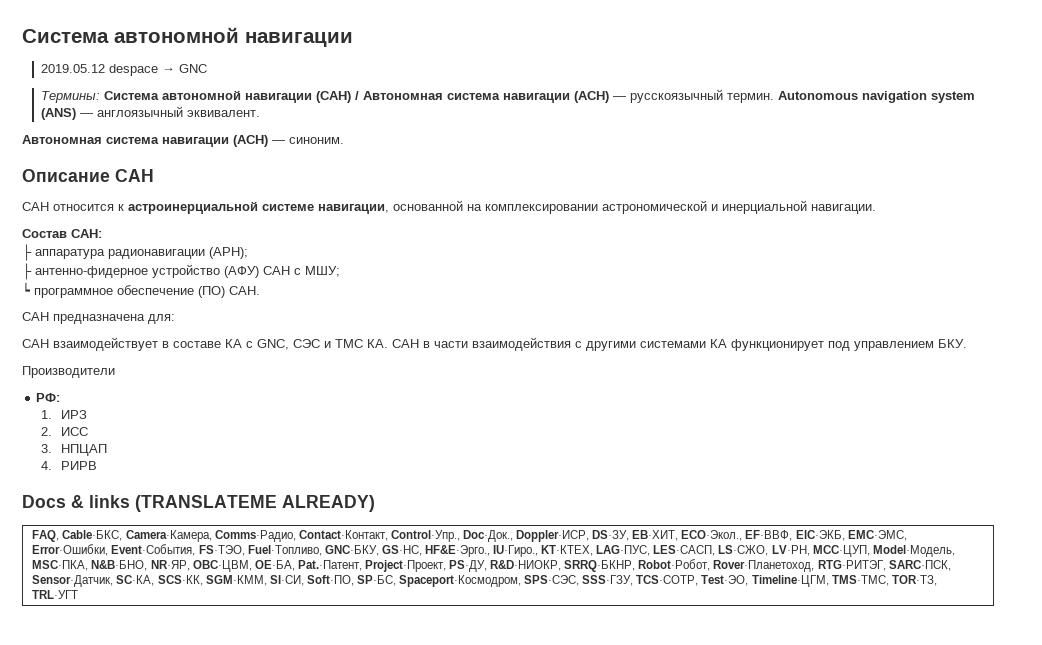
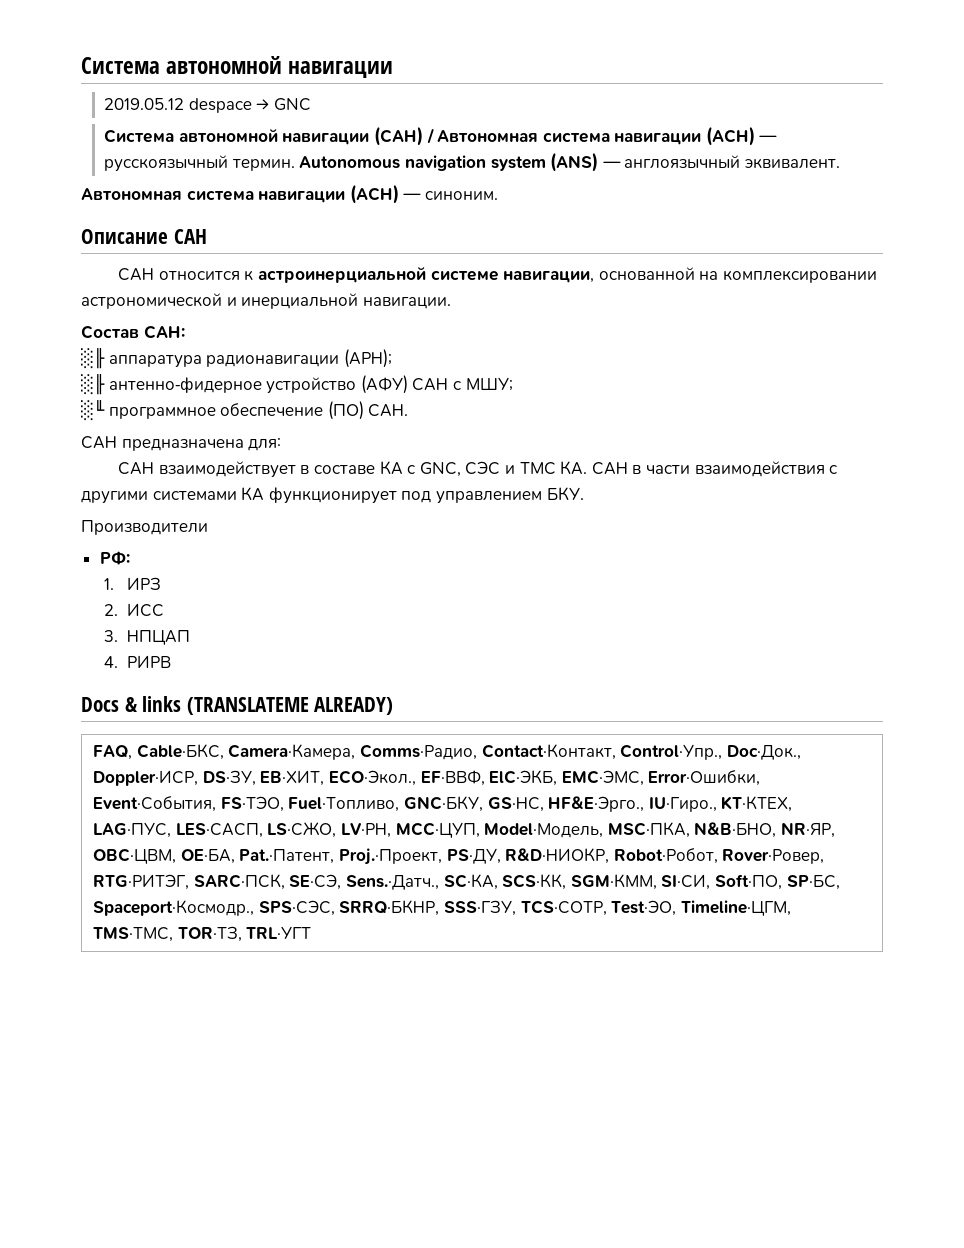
- Термины: Система автономной навигации (САН) / Автономная система навигации (АСН) — русскоязычный термин.
+ Система автономной навигации (САН) / Автономная система навигации (АСН) — русскоязычный термин.
- ├ аппаратура радионавигации (АРН);
+ ░╟ аппаратура радионавигации (АРН);
- ├ антенно‑фидерное устройство (АФУ) САН с МШУ;
+ ░╟ антенно‑фидерное устройство (АФУ) САН с МШУ;
- ┕ программное обеспечение (ПО) САН.
+ ░╙ программное обеспечение (ПО) САН.
- FAQ, Cable·БКС, Camera·Камера, Comms·Радио, Contact·Контакт, Control·Упр., Doc·Док., Doppler·ИСР, DS·ЗУ, EB·ХИТ, ECO·Экол., EF·ВВФ, ElC·ЭКБ, EMC·ЭМС, Error·Ошибки, Event·События, FS·ТЭО, Fuel·Топливо, GNC·БКУ, GS·НС, HF&E·Эрго., IU·Гиро., KT·КТЕХ, LAG·ПУC, LES·САСП, LS·СЖО, LV·РН, MCC·ЦУП, Model·Модель, MSC·ПКА, N&B·БНО, NR·ЯР, OBC·ЦВМ, OE·БА, Pat.·Патент, Project·Проект, PS·ДУ, R&D·НИОКР, SRRQ·БКНР, Robot·Робот, Rover·Планетоход, RTG·РИТЭГ, SARC·ПСК, Sensor·Датчик, SC·КА, SCS·КК, SGM·КММ, SI·СИ, Soft·ПО, SP·БС, Spaceport·Космодром, SPS·СЭС, SSS·ГЗУ, TCS·СОТР, Test·ЭО, Timeline·ЦГМ, TMS·ТМС, TOR·ТЗ, TRL·УГТ
+ FAQ, Cable·БКС, Camera·Камера, Comms·Радио, Contact·Контакт, Control·Упр., Doc·Док., Doppler·ИСР, DS·ЗУ, EB·ХИТ, ECO·Экол., EF·ВВФ, ElC·ЭКБ, EMC·ЭМС, Error·Ошибки, Event·События, FS·ТЭО, Fuel·Топливо, GNC·БКУ, GS·НС, HF&E·Эрго., IU·Гиро., KT·КТЕХ, LAG·ПУC, LES·САСП, LS·СЖО, LV·РН, MCC·ЦУП, Model·Модель, MSC·ПКА, N&B·БНО, NR·ЯР, OBC·ЦВМ, OE·БА, Pat.·Патент, Proj.·Проект, PS·ДУ, R&D·НИОКР, Robot·Робот, Rover·Ровер, RTG·РИТЭГ, SARC·ПСК, SE·СЭ, Sens.·Датч., SC·КА, SCS·КК, SGM·КММ, SI·СИ, Soft·ПО, SP·БС, Spaceport·Космодр., SPS·СЭС, SRRQ·БКНР, SSS·ГЗУ, TCS·СОТР, Test·ЭО, Timeline·ЦГМ, TMS·ТМС, TOR·ТЗ, TRL·УГТ

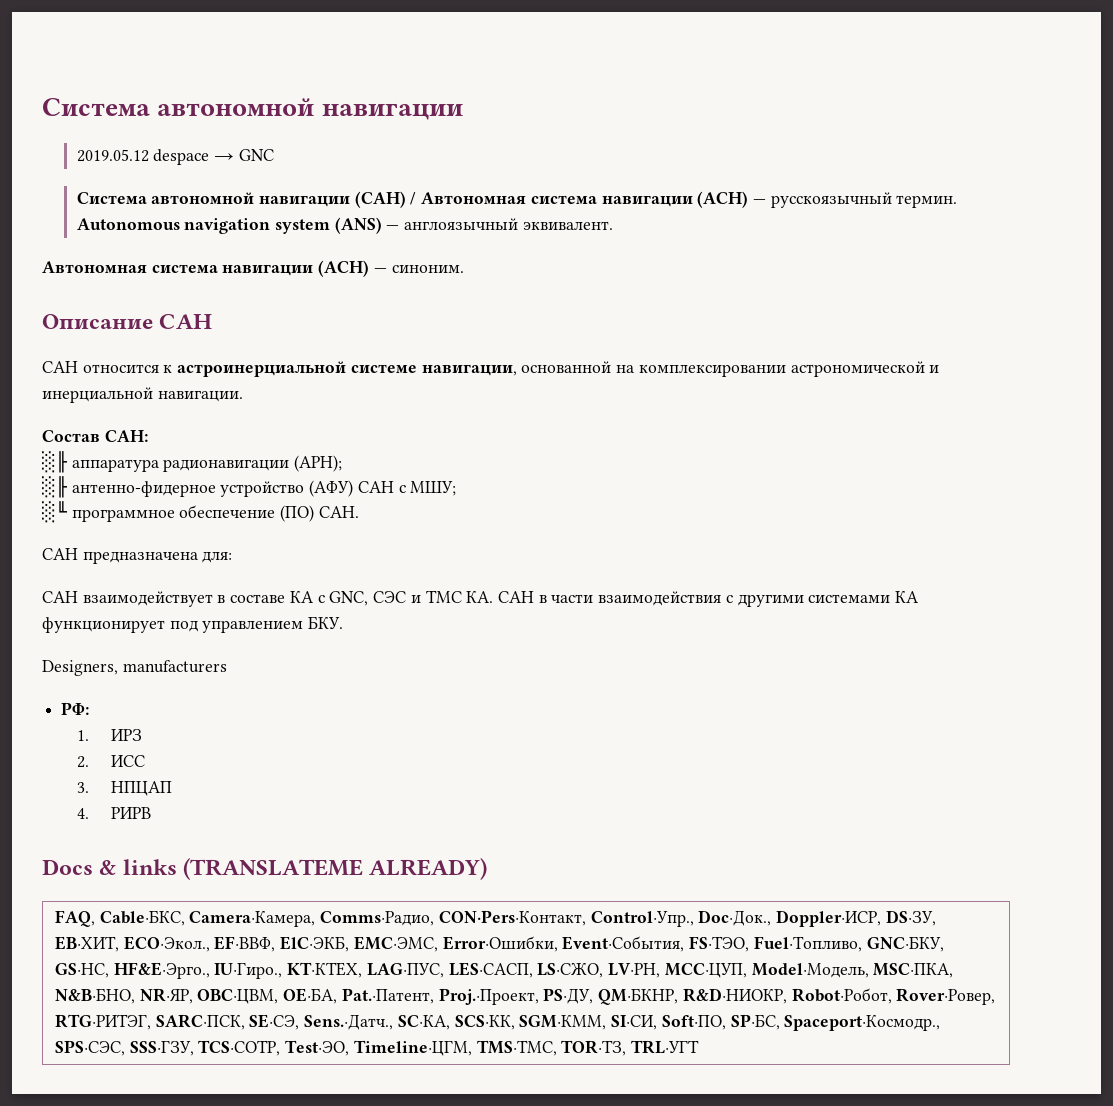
- Производители
+ Designers, manufacturers
- FAQ, Cable·БКС, Camera·Камера, Comms·Радио, Contact·Контакт, Control·Упр., Doc·Док., Doppler·ИСР, DS·ЗУ, EB·ХИТ, ECO·Экол., EF·ВВФ, ElC·ЭКБ, EMC·ЭМС, Error·Ошибки, Event·События, FS·ТЭО, Fuel·Топливо, GNC·БКУ, GS·НС, HF&E·Эрго., IU·Гиро., KT·КТЕХ, LAG·ПУC, LES·САСП, LS·СЖО, LV·РН, MCC·ЦУП, Model·Модель, MSC·ПКА, N&B·БНО, NR·ЯР, OBC·ЦВМ, OE·БА, Pat.·Патент, Proj.·Проект, PS·ДУ, R&D·НИОКР, Robot·Робот, Rover·Ровер, RTG·РИТЭГ, SARC·ПСК, SE·СЭ, Sens.·Датч., SC·КА, SCS·КК, SGM·КММ, SI·СИ, Soft·ПО, SP·БС, Spaceport·Космодр., SPS·СЭС, SRRQ·БКНР, SSS·ГЗУ, TCS·СОТР, Test·ЭО, Timeline·ЦГМ, TMS·ТМС, TOR·ТЗ, TRL·УГТ
+ FAQ, Cable·БКС, Camera·Камера, Comms·Радио, CON·Pers·Контакт, Control·Упр., Doc·Док., Doppler·ИСР, DS·ЗУ, EB·ХИТ, ECO·Экол., EF·ВВФ, ElC·ЭКБ, EMC·ЭМС, Error·Ошибки, Event·События, FS·ТЭО, Fuel·Топливо, GNC·БКУ, GS·НС, HF&E·Эрго., IU·Гиро., KT·КТЕХ, LAG·ПУC, LES·САСП, LS·СЖО, LV·РН, MCC·ЦУП, Model·Модель, MSC·ПКА, N&B·БНО, NR·ЯР, OBC·ЦВМ, OE·БА, Pat.·Патент, Proj.·Проект, PS·ДУ, QM·БКНР, R&D·НИОКР, Robot·Робот, Rover·Ровер, RTG·РИТЭГ, SARC·ПСК, SE·СЭ, Sens.·Датч., SC·КА, SCS·КК, SGM·КММ, SI·СИ, Soft·ПО, SP·БС, Spaceport·Космодр., SPS·СЭС, SSS·ГЗУ, TCS·СОТР, Test·ЭО, Timeline·ЦГМ, TMS·ТМС, TOR·ТЗ, TRL·УГТ

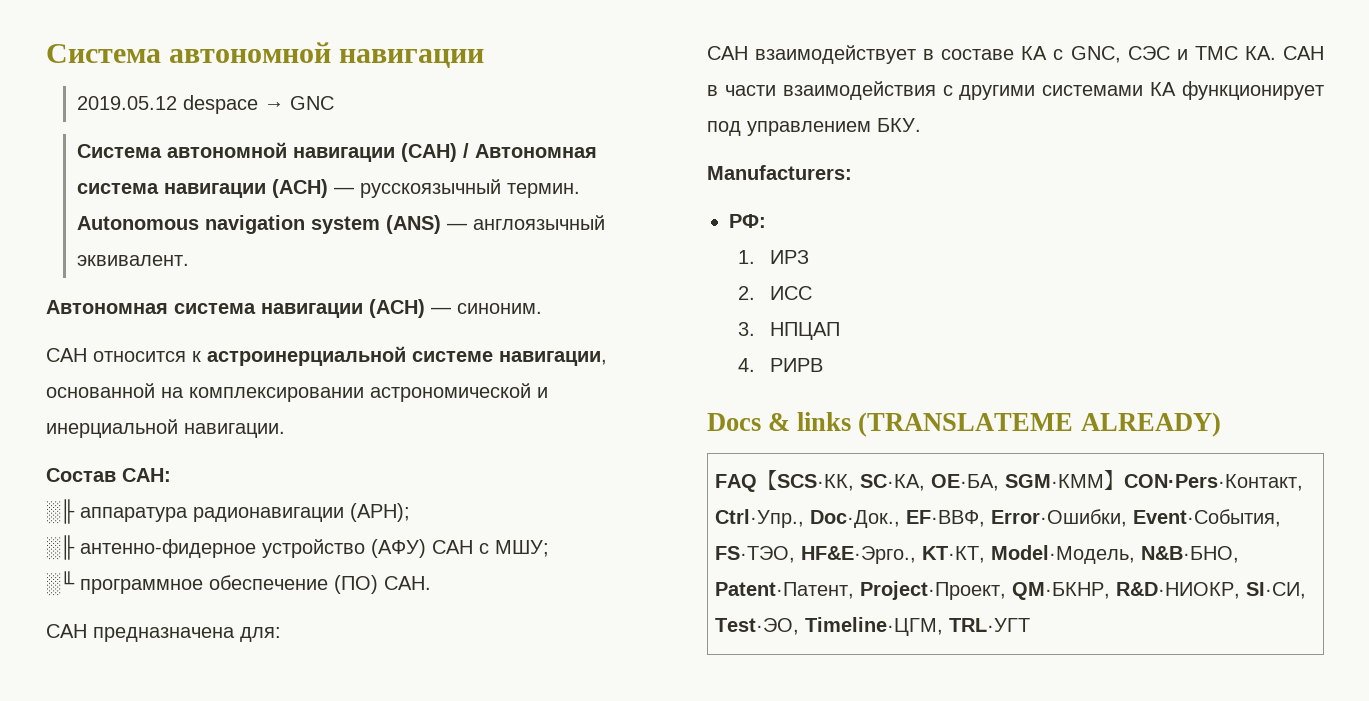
- Описание САН
- Designers, manufacturers
+ Manufacturers:
- FAQ, Cable·БКС, Camera·Камера, Comms·Радио, CON·Pers·Контакт, Control·Упр., Doc·Док., Doppler·ИСР, DS·ЗУ, EB·ХИТ, ECO·Экол., EF·ВВФ, ElC·ЭКБ, EMC·ЭМС, Error·Ошибки, Event·События, FS·ТЭО, Fuel·Топливо, GNC·БКУ, GS·НС, HF&E·Эрго., IU·Гиро., KT·КТЕХ, LAG·ПУC, LES·САСП, LS·СЖО, LV·РН, MCC·ЦУП, Model·Модель, MSC·ПКА, N&B·БНО, NR·ЯР, OBC·ЦВМ, OE·БА, Pat.·Патент, Proj.·Проект, PS·ДУ, QM·БКНР, R&D·НИОКР, Robot·Робот, Rover·Ровер, RTG·РИТЭГ, SARC·ПСК, SE·СЭ, Sens.·Датч., SC·КА, SCS·КК, SGM·КММ, SI·СИ, Soft·ПО, SP·БС, Spaceport·Космодр., SPS·СЭС, SSS·ГЗУ, TCS·СОТР, Test·ЭО, Timeline·ЦГМ, TMS·ТМС, TOR·ТЗ, TRL·УГТ
+ FAQ【SCS·КК, SC·КА, OE·БА, SGM·КММ】CON·Pers·Контакт, Ctrl·Упр., Doc·Док., EF·ВВФ, Error·Ошибки, Event·События, FS·ТЭО, HF&E·Эрго., KT·КТ, Model·Модель, N&B·БНО, Patent·Патент, Project·Проект, QM·БКНР, R&D·НИОКР, SI·СИ, Test·ЭО, Timeline·ЦГМ, TRL·УГТ

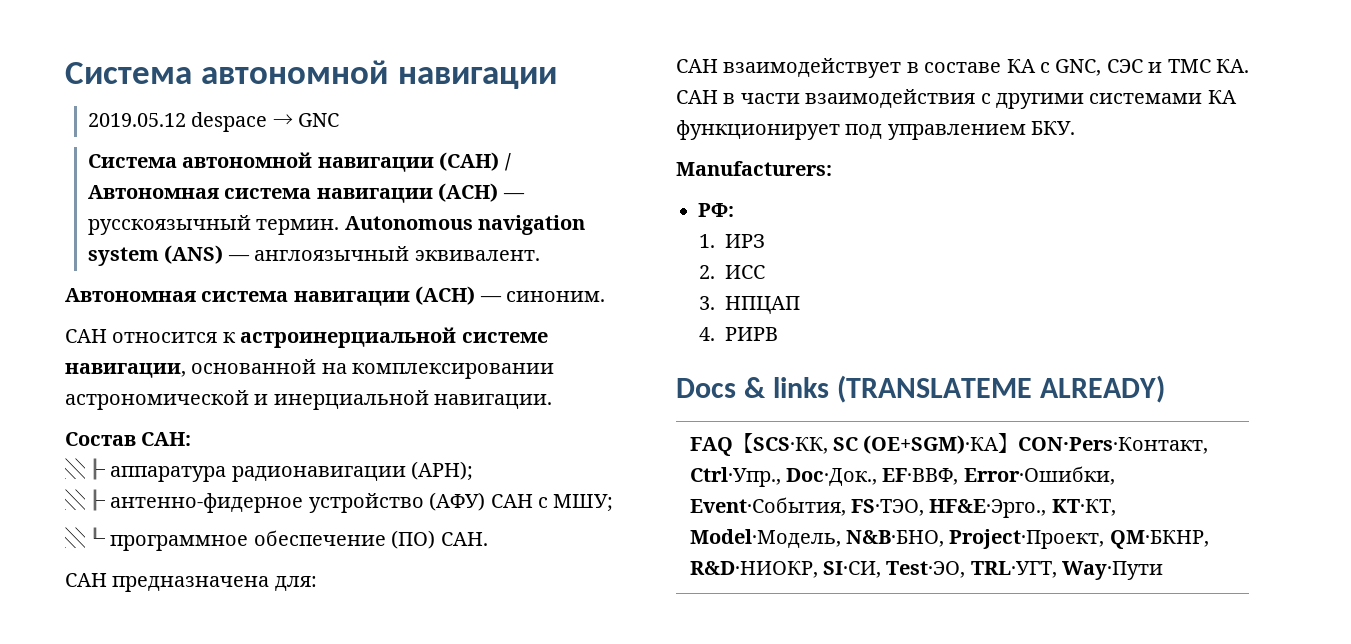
- FAQ【SCS·КК, SC·КА, OE·БА, SGM·КММ】CON·Pers·Контакт, Ctrl·Упр., Doc·Док., EF·ВВФ, Error·Ошибки, Event·События, FS·ТЭО, HF&E·Эрго., KT·КТ, Model·Модель, N&B·БНО, Patent·Патент, Project·Проект, QM·БКНР, R&D·НИОКР, SI·СИ, Test·ЭО, Timeline·ЦГМ, TRL·УГТ
+ FAQ【SCS·КК, SC (OE+SGM)·КА】CON·Pers·Контакт, Ctrl·Упр., Doc·Док., EF·ВВФ, Error·Ошибки, Event·События, FS·ТЭО, HF&E·Эрго., KT·КТ, Model·Модель, N&B·БНО, Project·Проект, QM·БКНР, R&D·НИОКР, SI·СИ, Test·ЭО, TRL·УГТ, Way·Пути

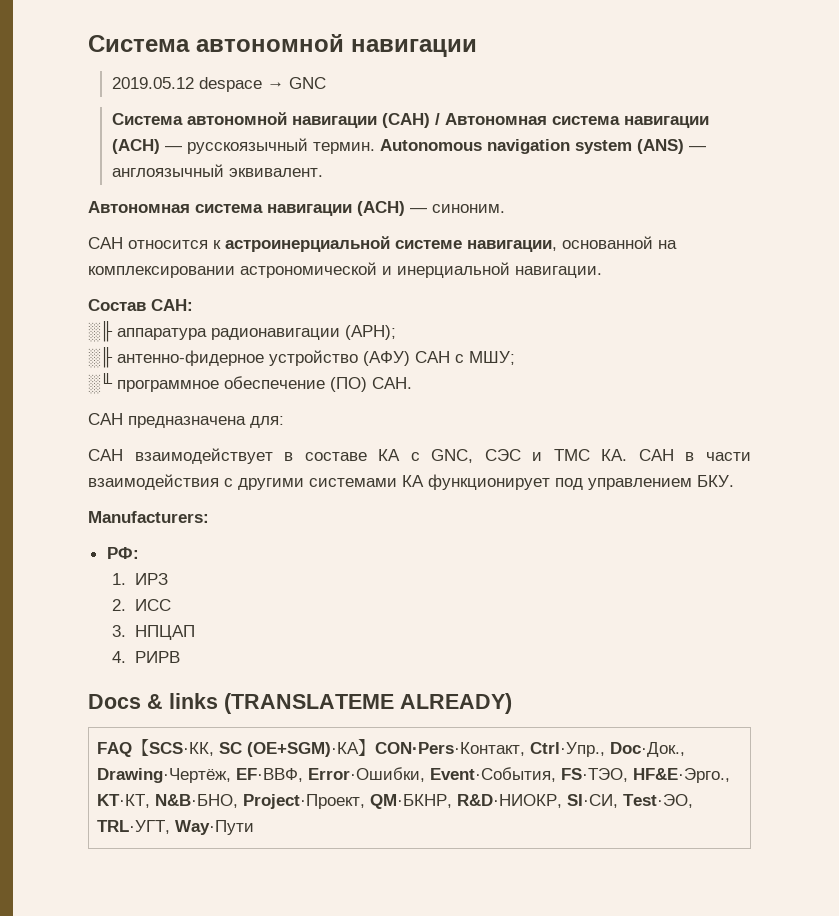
- FAQ【SCS·КК, SC (OE+SGM)·КА】CON·Pers·Контакт, Ctrl·Упр., Doc·Док., EF·ВВФ, Error·Ошибки, Event·События, FS·ТЭО, HF&E·Эрго., KT·КТ, Model·Модель, N&B·БНО, Project·Проект, QM·БКНР, R&D·НИОКР, SI·СИ, Test·ЭО, TRL·УГТ, Way·Пути
+ FAQ【SCS·КК, SC (OE+SGM)·КА】CON·Pers·Контакт, Ctrl·Упр., Doc·Док., Drawing·Чертёж, EF·ВВФ, Error·Ошибки, Event·События, FS·ТЭО, HF&E·Эрго., KT·КТ, N&B·БНО, Project·Проект, QM·БКНР, R&D·НИОКР, SI·СИ, Test·ЭО, TRL·УГТ, Way·Пути

